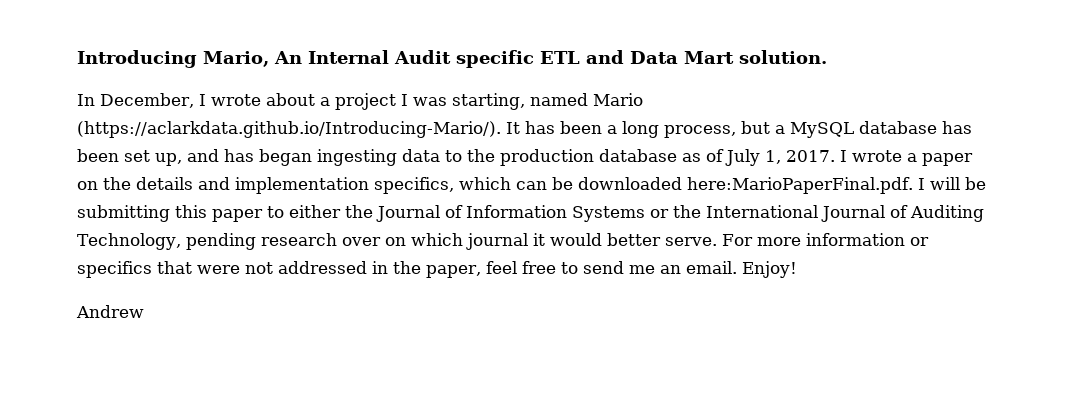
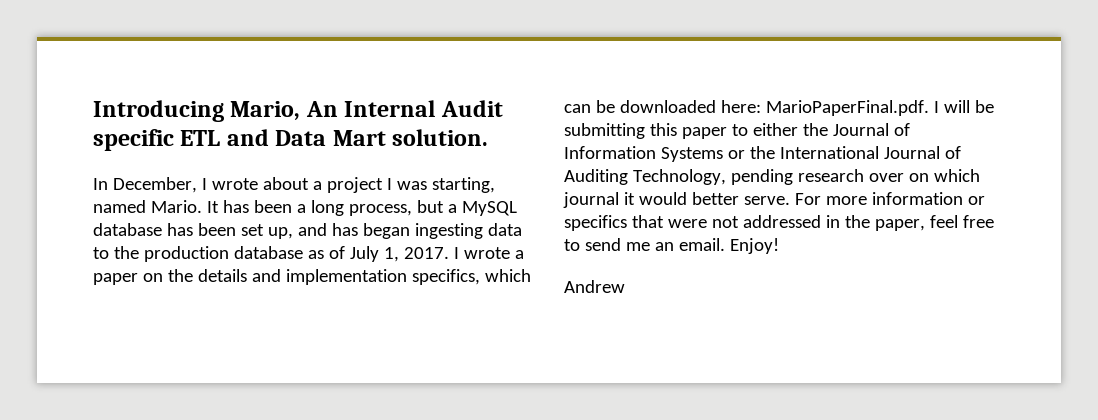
- In December, I wrote about a project I was starting, named Mario (https://aclarkdata.github.io/Introducing-Mario/). It has been a long process, but a MySQL database has been set up, and has began ingesting data to the production database as of July 1, 2017.
+ In December, I wrote about a project I was starting, named Mario. It has been a long process, but a MySQL database has been set up, and has began ingesting data to the production database as of July 1, 2017.
- I wrote a paper on the details and implementation specifics, which can be downloaded here:MarioPaperFinal.pdf. I will be submitting this paper to either the Journal of Information Systems or the International Journal of Auditing Technology, pending research over on which journal it would better serve.
+ I wrote a paper on the details and implementation specifics, which can be downloaded here: MarioPaperFinal.pdf. I will be submitting this paper to either the Journal of Information Systems or the International Journal of Auditing Technology, pending research over on which journal it would better serve.

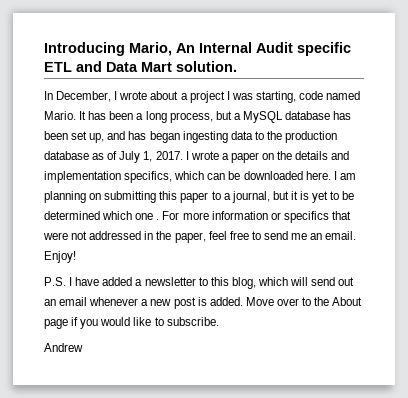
- In December, I wrote about a project I was starting, named Mario.
+ In December, I wrote about a project I was starting, code named Mario.
- I wrote a paper on the details and implementation specifics, which can be downloaded here: MarioPaperFinal.pdf. I will be submitting this paper to either the Journal of Information Systems or the International Journal of Auditing Technology, pending research over on which journal it would better serve.
+ I wrote a paper on the details and implementation specifics, which can be downloaded here. I am planning on submitting this paper to a journal, but it is yet to be determined which one .
+ P.S. I have added a newsletter to this blog, which will send out an email whenever a new post is added. Move over to the About page if you would like to subscribe.

